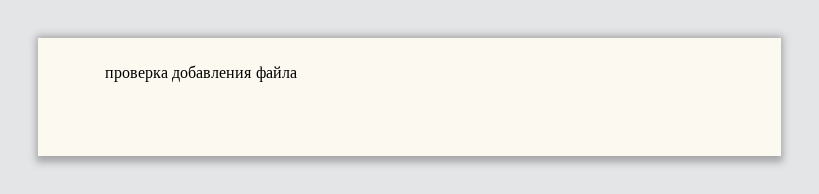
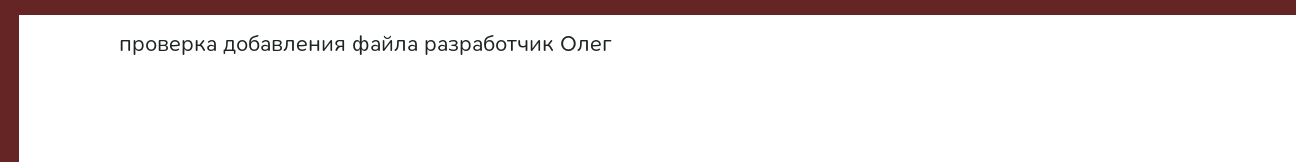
- проверка добавления файла
+ проверка добавления файла разработчик Олег

